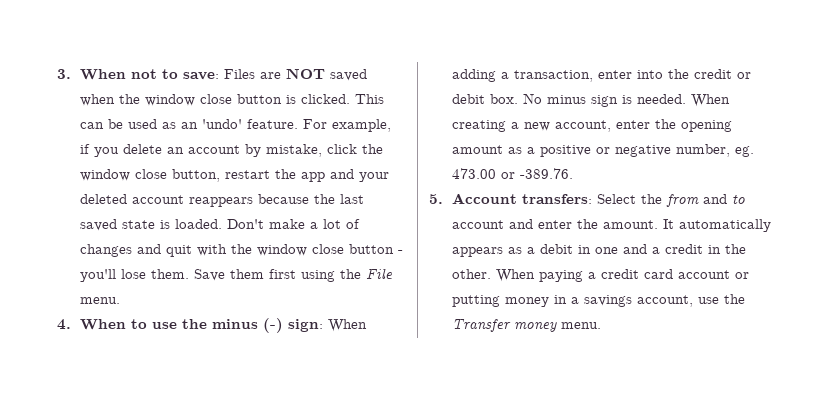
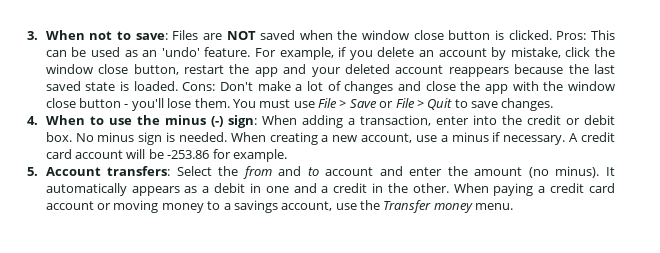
- This can be used as an 'undo' feature.
+ Pros: This can be used as an 'undo' feature.
- Don't make a lot of changes and quit with the window close button - you'll lose them.
+ Cons: Don't make a lot of changes and close the app with the window close button - you'll lose them.
- Save them first using the File menu.
+ You must use File > Save or File > Quit to save changes.
- When creating a new account, enter the opening amount as a positive or negative number, eg. 473.00 or -389.76.
+ When creating a new account, use a minus if necessary. A credit card account will be -253.86 for example.
- 5. Account transfers: Select the from and to account and enter the amount.
+ 5. Account transfers: Select the from and to account and enter the amount (no minus).
- When paying a credit card account or putting money in a savings account, use the Transfer money menu.
+ When paying a credit card account or moving money to a savings account, use the Transfer money menu.

